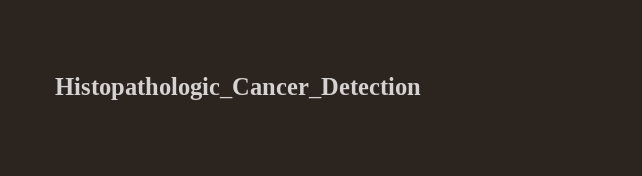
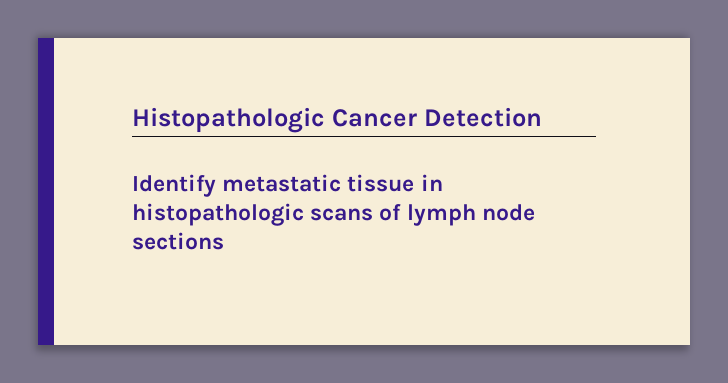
- Histopathologic_Cancer_Detection
+ Histopathologic Cancer Detection
+ Identify metastatic tissue in histopathologic scans of lymph node sections

